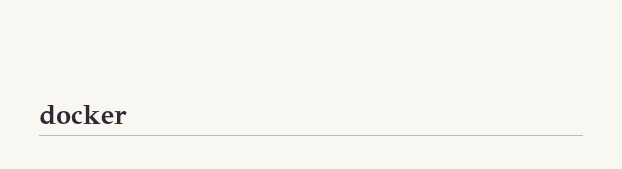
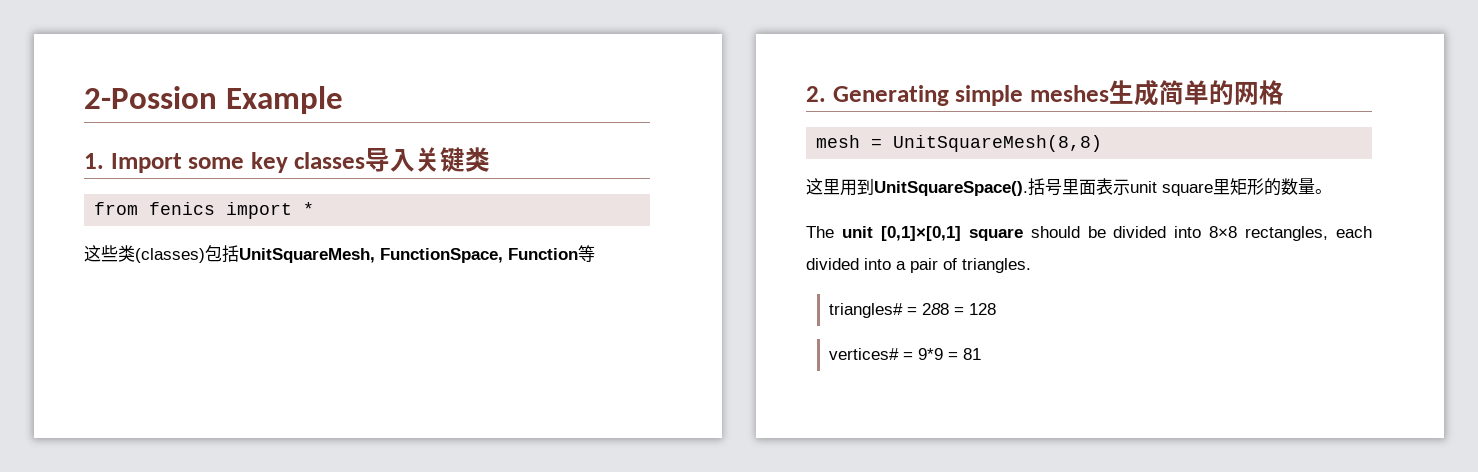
- docker
+ 2-Possion Example
+ 1. Import some key classes导入关键类
+ from fenics import *
+ 这些类(classes)包括UnitSquareMesh, FunctionSpace, Function等
+ 2. Generating simple meshes生成简单的网格
+ mesh = UnitSquareMesh(8,8)
+ 这里用到UnitSquareSpace().括号里面表示unit square里矩形的数量。
+ The unit [0,1]×[0,1] square should be divided into 8×8 rectangles, each divided into a pair of triangles.
+ triangles# = 288 = 128
+ vertices# = 9*9 = 81

